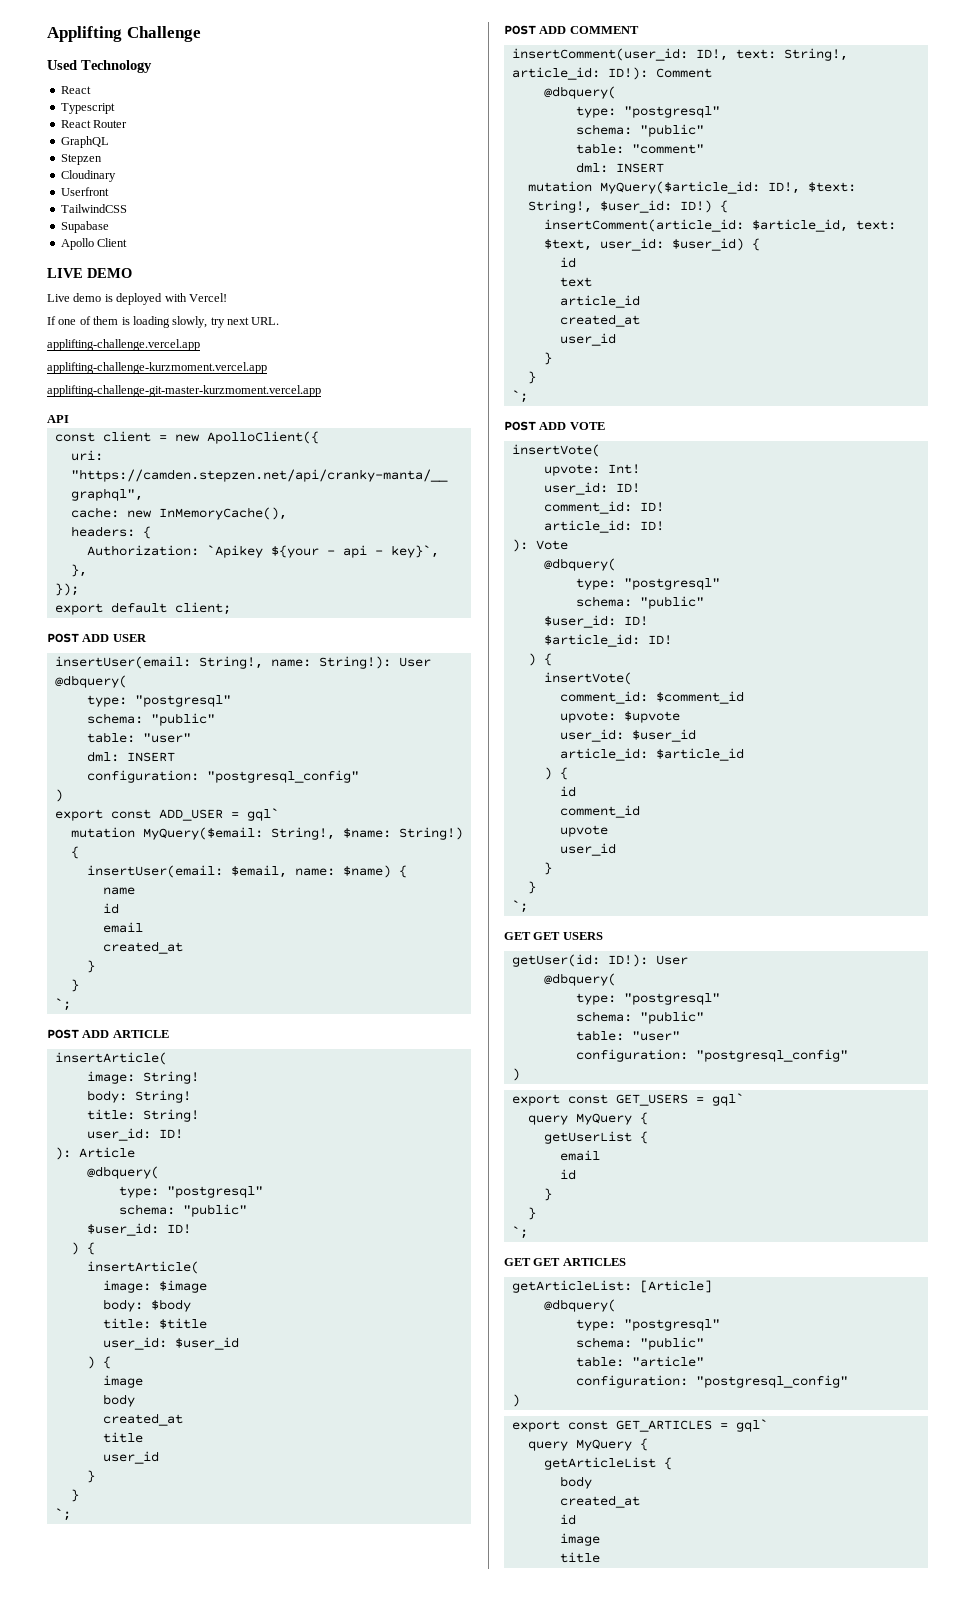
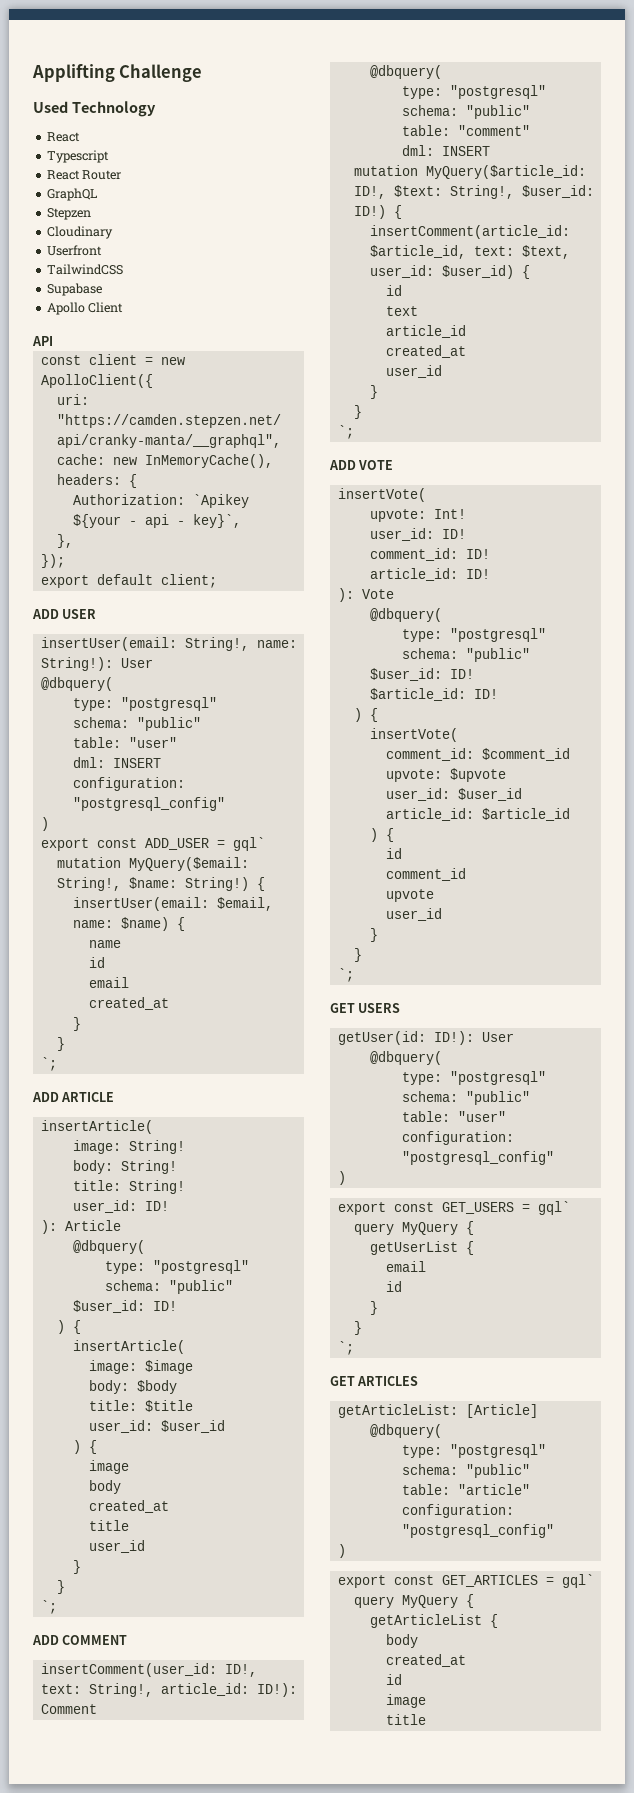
- LIVE DEMO
- Live demo is deployed with Vercel!
- If one of them is loading slowly, try next URL.
- applifting-challenge.vercel.app
- applifting-challenge-kurzmoment.vercel.app
- applifting-challenge-git-master-kurzmoment.vercel.app
- POST ADD USER
+ ADD USER
- POST ADD ARTICLE
+ ADD ARTICLE
- POST ADD COMMENT
+ ADD COMMENT
- POST ADD VOTE
+ ADD VOTE
- GET GET USERS
+ GET USERS
- GET GET ARTICLES
+ GET ARTICLES

